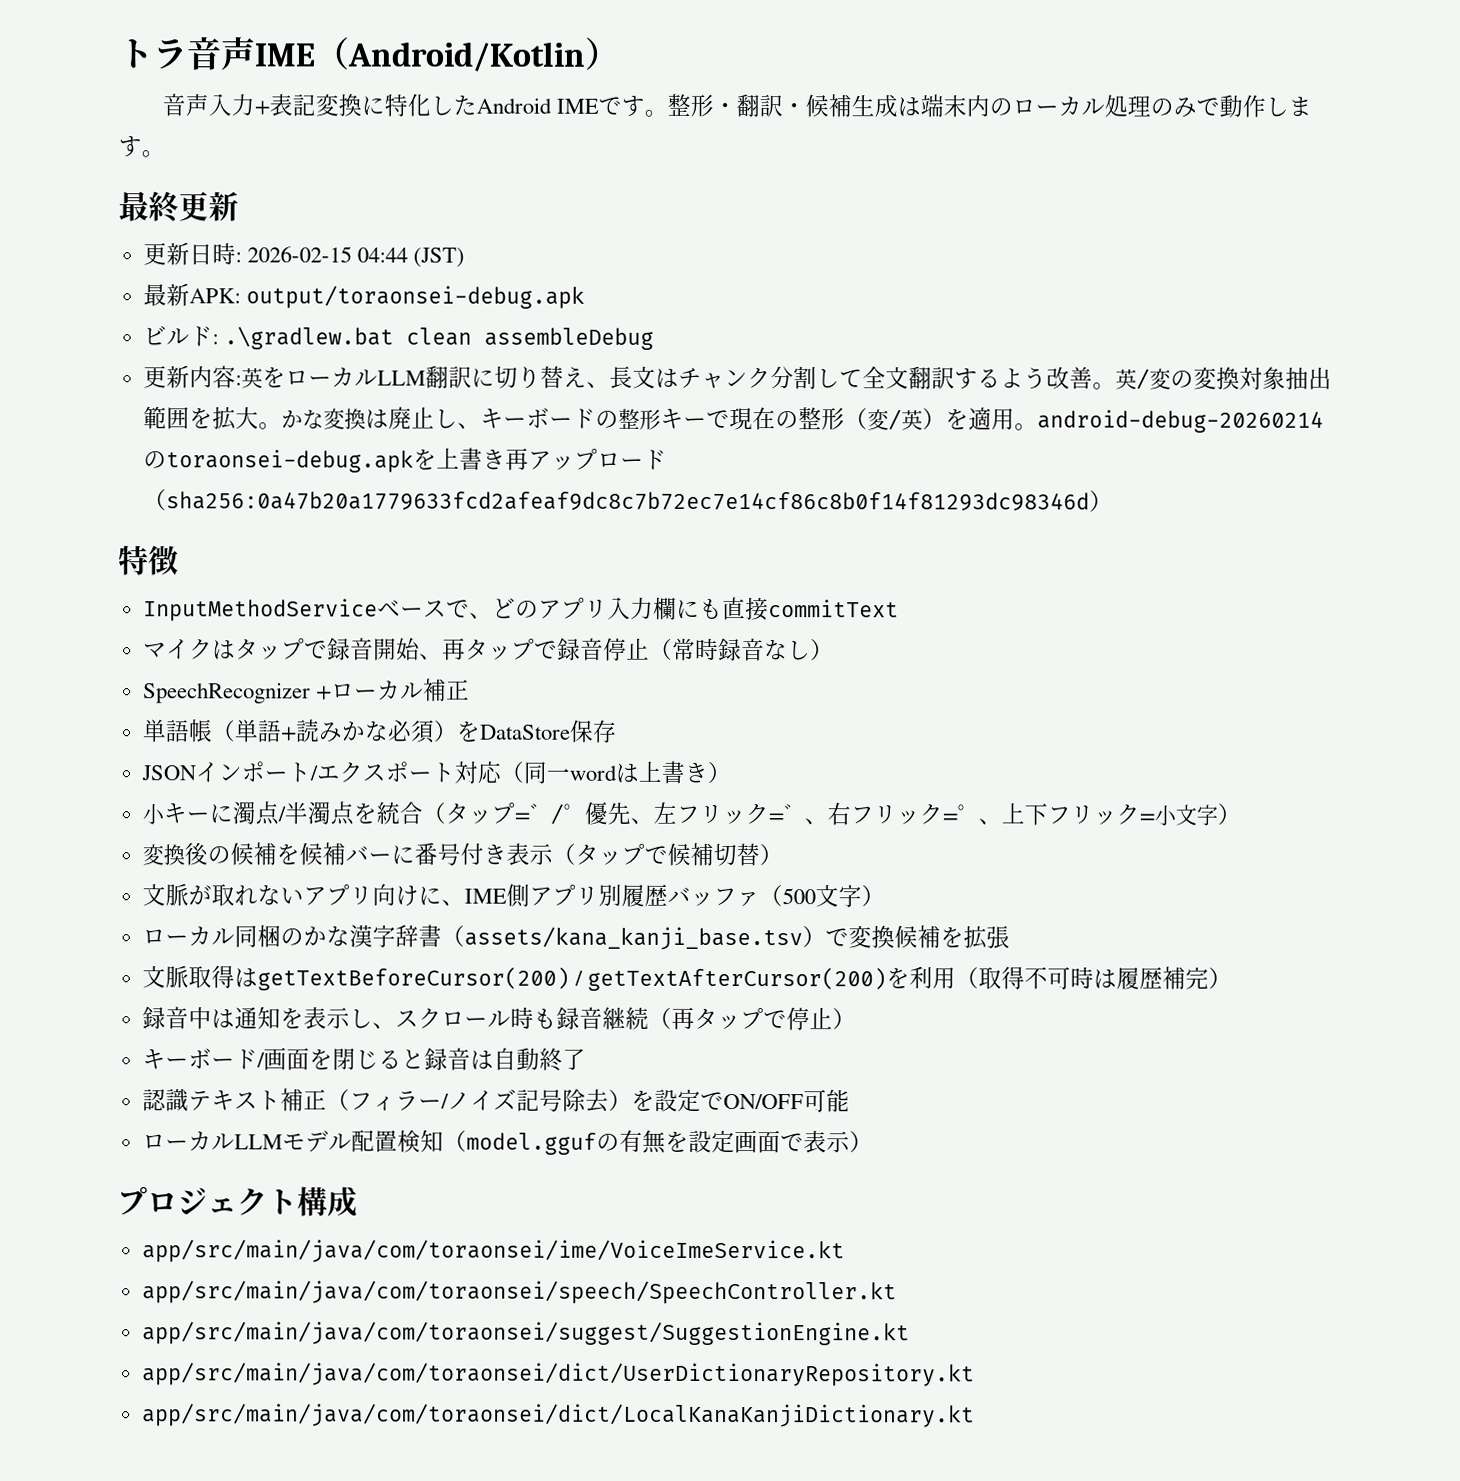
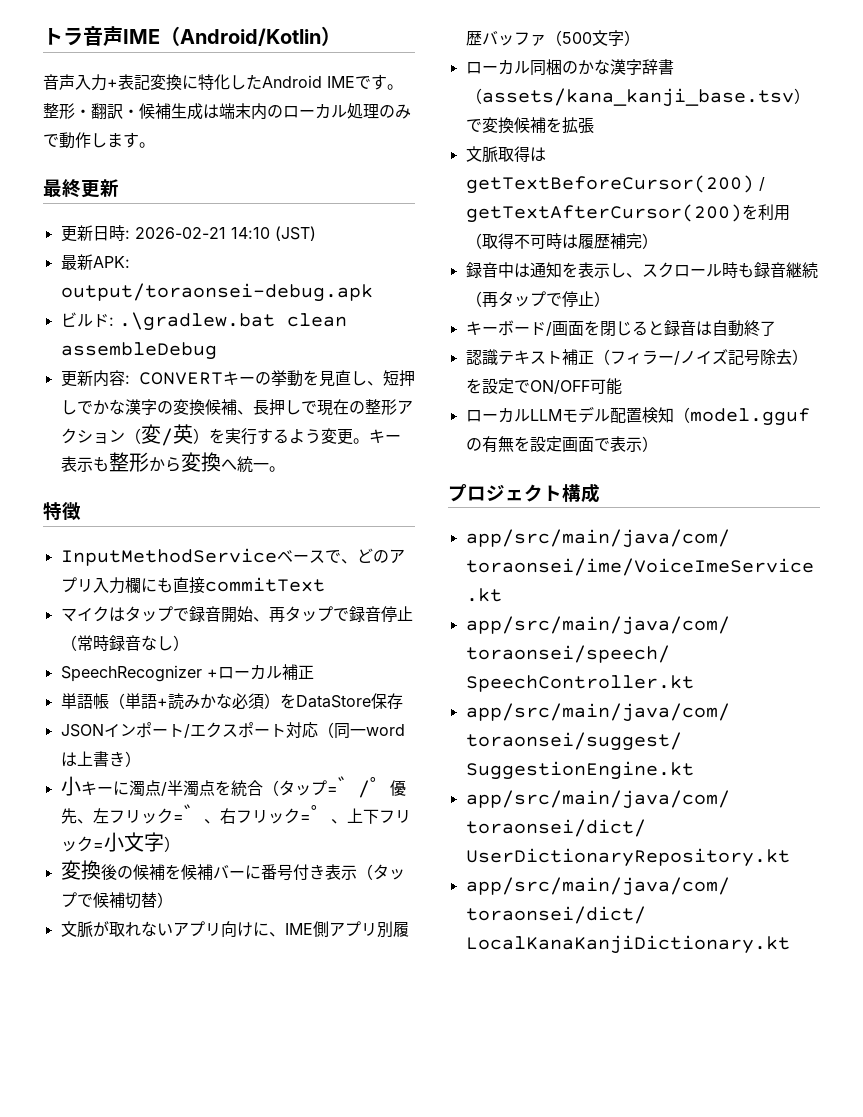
- 更新日時: 2026-02-15 04:44 (JST)
+ 更新日時: 2026-02-21 14:10 (JST)
- 更新内容:英をローカルLLM翻訳に切り替え、長文はチャンク分割して全文翻訳するよう改善。英/変の変換対象抽出範囲を拡大。かな変換は廃止し、キーボードの整形キーで現在の整形（変/英）を適用。android-debug-20260214のtoraonsei-debug.apkを上書き再アップロード（sha256:0a47b20a1779633fcd2afeaf9dc8c7b72ec7e14cf86c8b0f14f81293dc98346d）
+ 更新内容: CONVERTキーの挙動を見直し、短押しでかな漢字の変換候補、長押しで現在の整形アクション（変/英）を実行するよう変更。キー表示も整形から変換へ統一。

